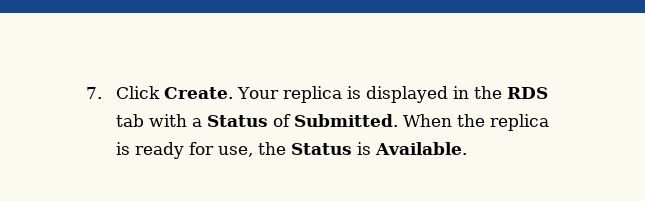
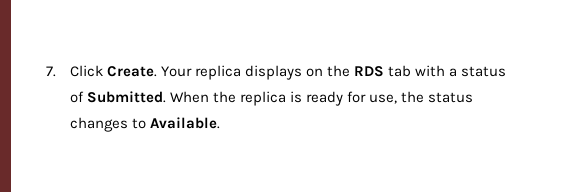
- Your replica is displayed in the RDS tab with a Status of Submitted.
+ Your replica displays on the RDS tab with a status of Submitted.
- When the replica is ready for use, the Status is Available.
+ When the replica is ready for use, the status changes to Available.

